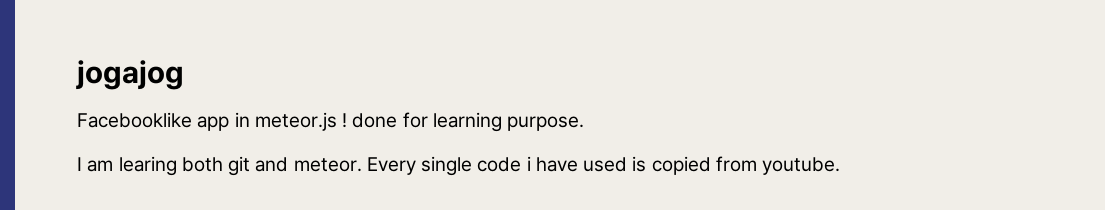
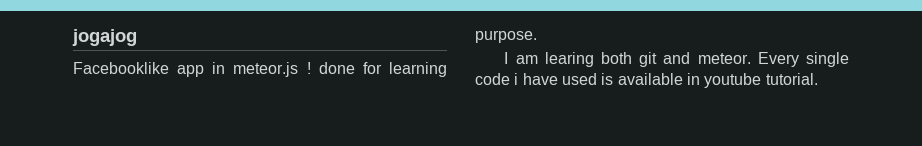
- Every single code i have used is copied from youtube.
+ Every single code i have used is available in youtube tutorial.

